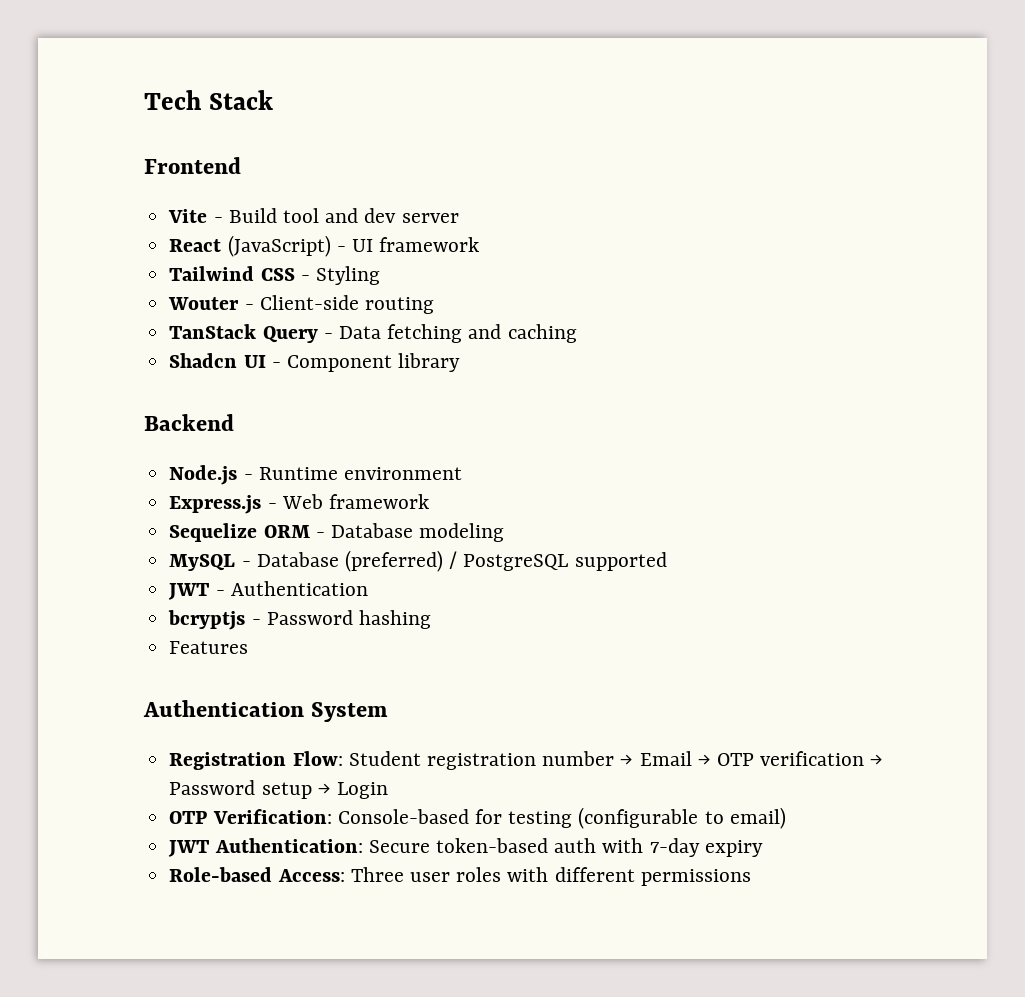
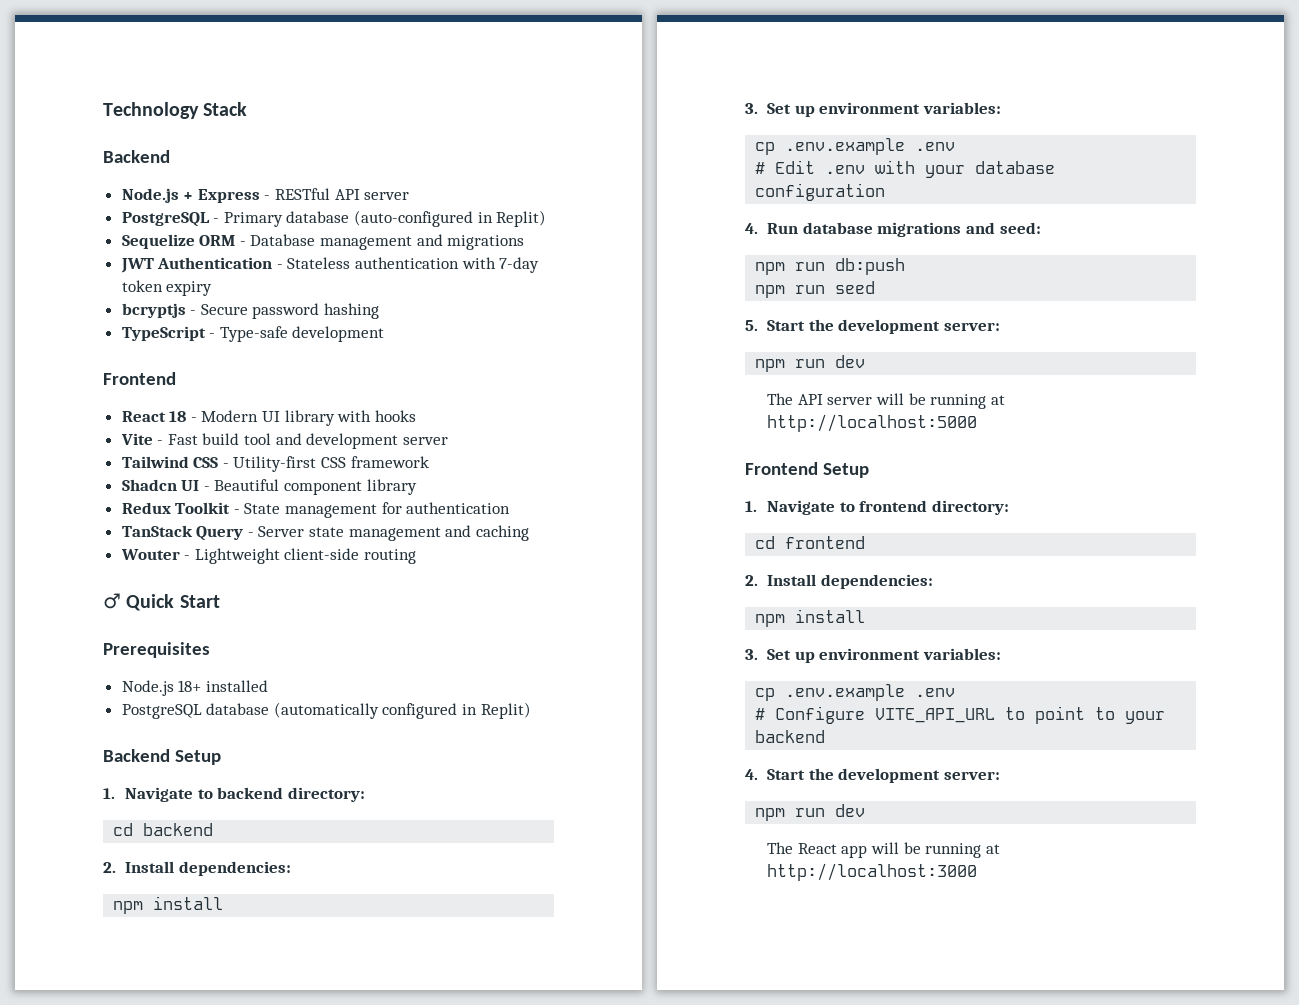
- Tech Stack
- Frontend
- Vite - Build tool and dev server
- React (JavaScript) - UI framework
- Tailwind CSS - Styling
- Wouter - Client-side routing
- TanStack Query - Data fetching and caching
- Shadcn UI - Component library
+ Technology Stack
  Backend
- Node.js - Runtime environment
- Express.js - Web framework
- Sequelize ORM - Database modeling
- MySQL - Database (preferred) / PostgreSQL supported
- JWT - Authentication
+ Node.js + Express - RESTful API server
+ PostgreSQL - Primary database (auto-configured in Replit)
+ Sequelize ORM - Database management and migrations
+ JWT Authentication - Stateless authentication with 7-day token expiry
- bcryptjs - Password hashing
+ bcryptjs - Secure password hashing
- Features
- Authentication System
- Registration Flow: Student registration number → Email → OTP verification → Password setup → Login
- OTP Verification: Console-based for testing (configurable to email)
- JWT Authentication: Secure token-based auth with 7-day expiry
- Role-based Access: Three user roles with different permissions
+ TypeScript - Type-safe development
+ Frontend
+ React 18 - Modern UI library with hooks
+ Vite - Fast build tool and development server
+ Tailwind CSS - Utility-first CSS framework
+ Shadcn UI - Beautiful component library
+ Redux Toolkit - State management for authentication
+ TanStack Query - Server state management and caching
+ Wouter - Lightweight client-side routing
+ ♂ Quick Start
+ Prerequisites
+ Node.js 18+ installed
+ PostgreSQL database (automatically configured in Replit)
+ Backend Setup
+ 1. Navigate to backend directory:
+ cd backend
+ 2. Install dependencies:
+ npm install
+ 3. Set up environment variables:
+ cp .env.example .env
+ # Edit .env with your database configuration
+ 4. Run database migrations and seed:
+ npm run db:push
+ npm run seed
+ 5. Start the development server:
+ npm run dev
+ The API server will be running at http://localhost:5000
+ Frontend Setup
+ 1. Navigate to frontend directory:
+ cd frontend
+ 2. Install dependencies:
+ npm install
+ 3. Set up environment variables:
+ cp .env.example .env
+ # Configure VITE_API_URL to point to your backend
+ 4. Start the development server:
+ npm run dev
+ The React app will be running at http://localhost:3000

